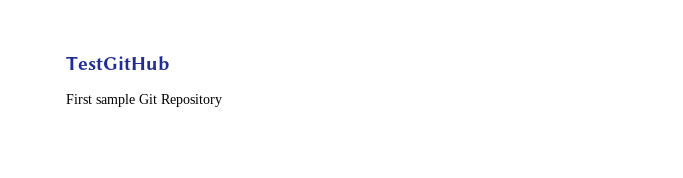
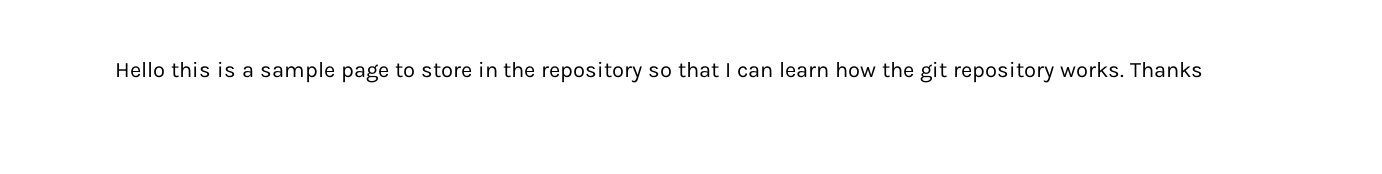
- TestGitHub
- First sample Git Repository
+ Hello this is a sample page to store in the repository so that I can learn how the git repository works. Thanks

